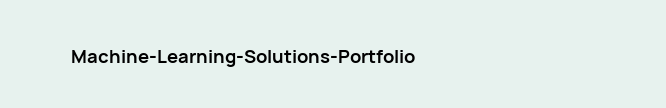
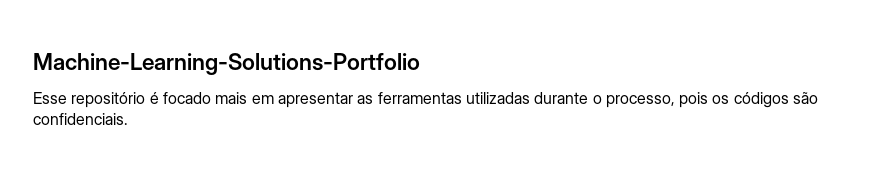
+ Esse repositório é focado mais em apresentar as ferramentas utilizadas durante o processo, pois os códigos são confidenciais.

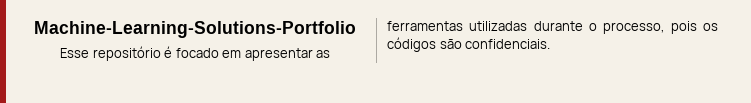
- Esse repositório é focado mais em apresentar as ferramentas utilizadas durante o processo, pois os códigos são confidenciais.
+ Esse repositório é focado em apresentar as ferramentas utilizadas durante o processo, pois os códigos são confidenciais.

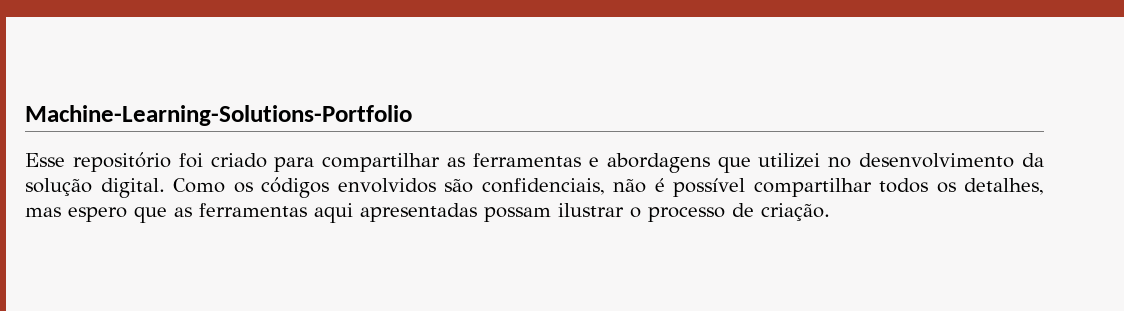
- Esse repositório é focado em apresentar as ferramentas utilizadas durante o processo, pois os códigos são confidenciais.
+ Esse repositório foi criado para compartilhar as ferramentas e abordagens que utilizei no desenvolvimento da solução digital. Como os códigos envolvidos são confidenciais, não é possível compartilhar todos os detalhes, mas espero que as ferramentas aqui apresentadas possam ilustrar o processo de criação.

